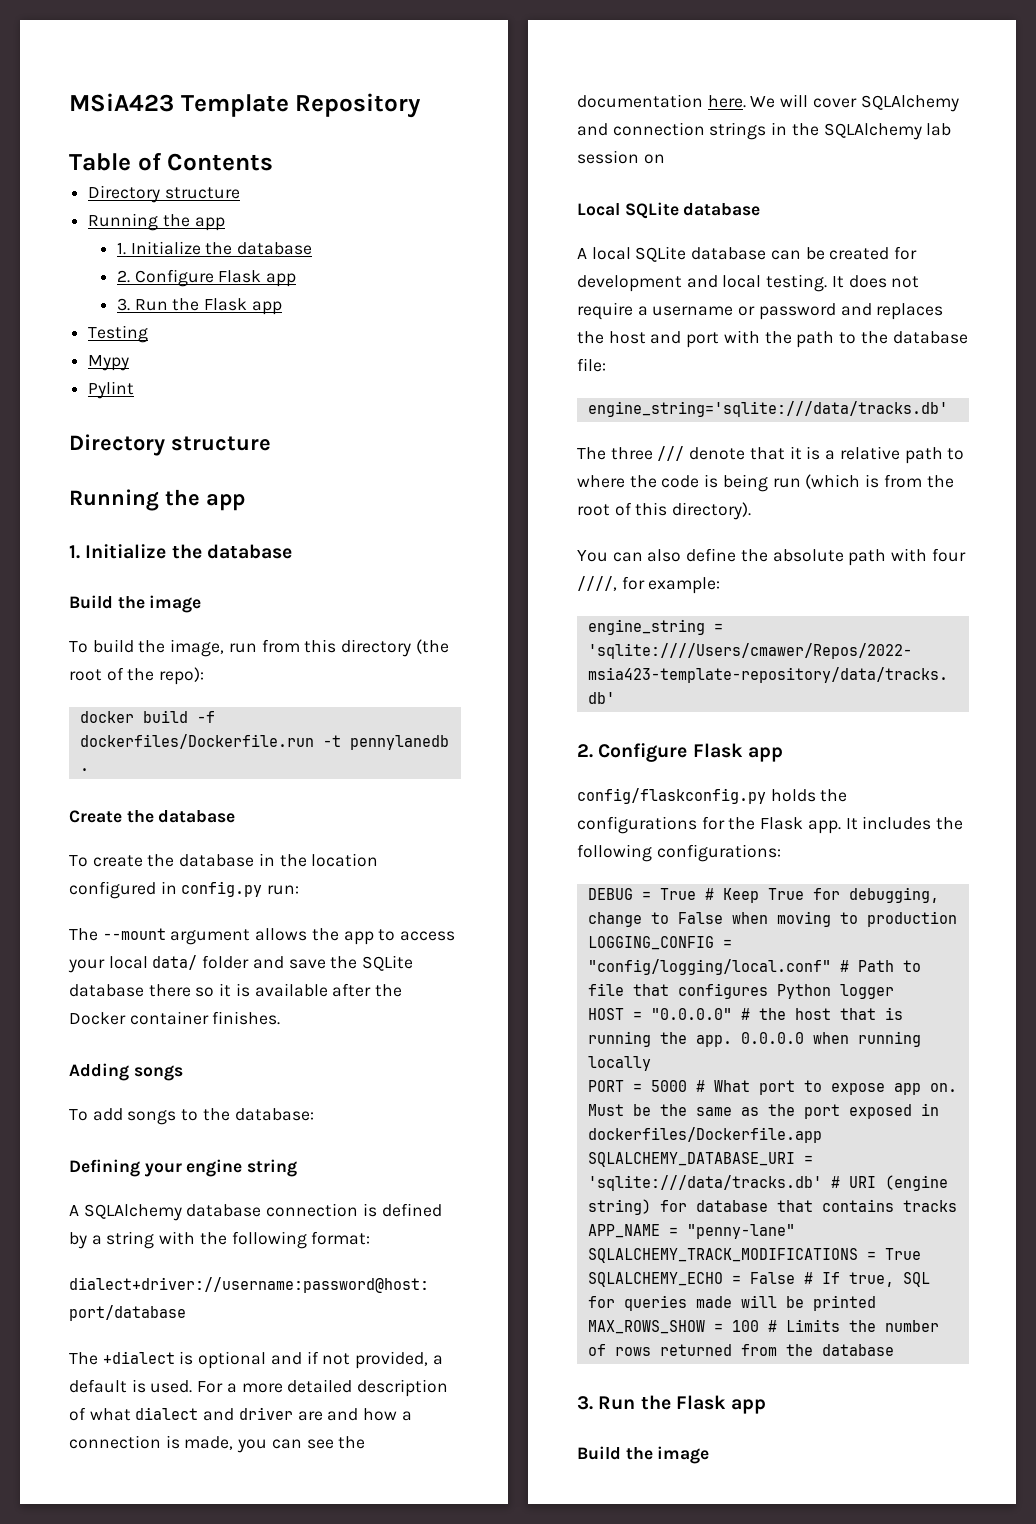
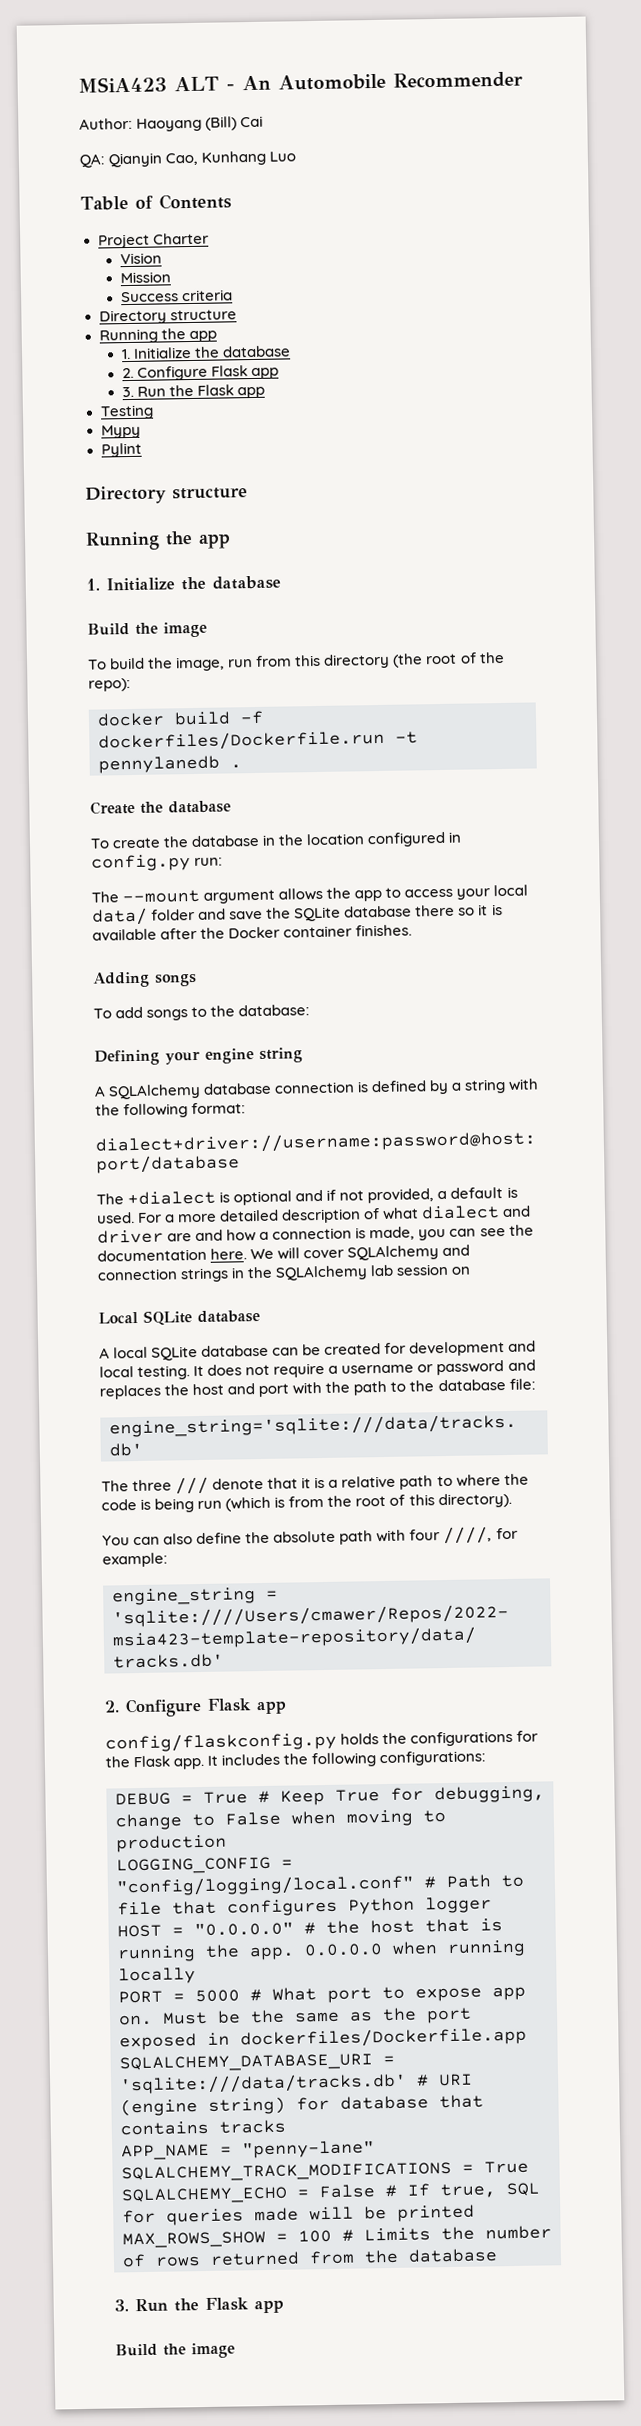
- MSiA423 Template Repository
+ MSiA423 ALT - An Automobile Recommender
+ Author: Haoyang (Bill) Cai
+ QA: Qianyin Cao, Kunhang Luo
  Table of Contents
+ Project Charter
+ Vision
+ Mission
+ Success criteria

